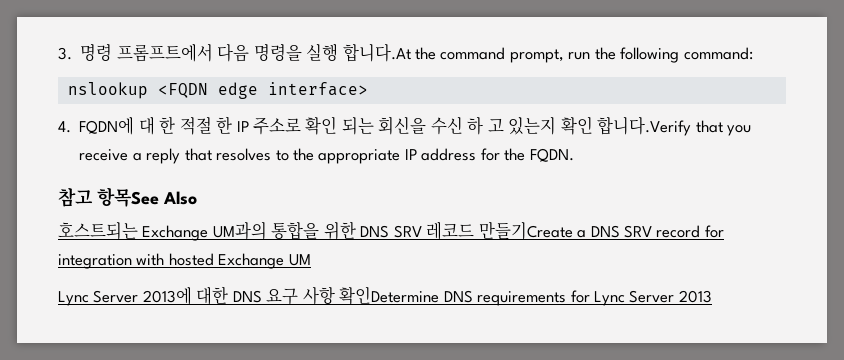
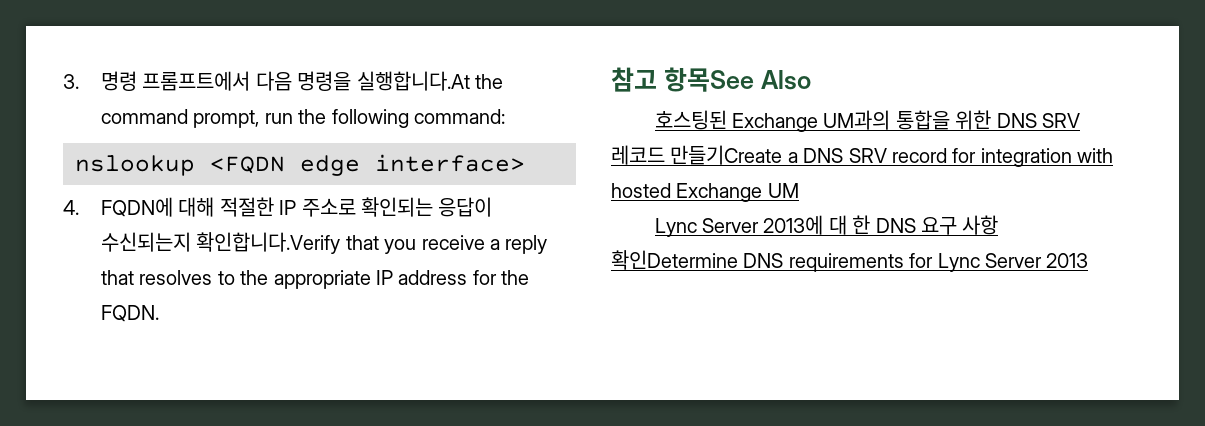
- 3. 명령 프롬프트에서 다음 명령을 실행 합니다.At the command prompt, run the following command:
+ 3. 명령 프롬프트에서 다음 명령을 실행합니다.At the command prompt, run the following command:
- 4. FQDN에 대 한 적절 한 IP 주소로 확인 되는 회신을 수신 하 고 있는지 확인 합니다.Verify that you receive a reply that resolves to the appropriate IP address for the FQDN.
+ 4. FQDN에 대해 적절한 IP 주소로 확인되는 응답이 수신되는지 확인합니다.Verify that you receive a reply that resolves to the appropriate IP address for the FQDN.
- 호스트되는 Exchange UM과의 통합을 위한 DNS SRV 레코드 만들기Create a DNS SRV record for integration with hosted Exchange UM
+ 호스팅된 Exchange UM과의 통합을 위한 DNS SRV 레코드 만들기Create a DNS SRV record for integration with hosted Exchange UM
- Lync Server 2013에 대한 DNS 요구 사항 확인Determine DNS requirements for Lync Server 2013
+ Lync Server 2013에 대 한 DNS 요구 사항 확인Determine DNS requirements for Lync Server 2013

